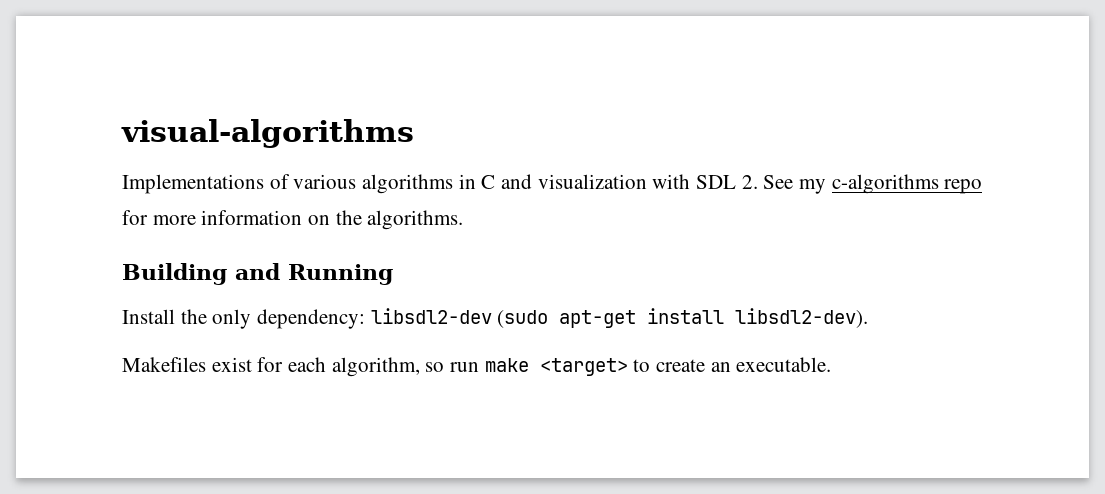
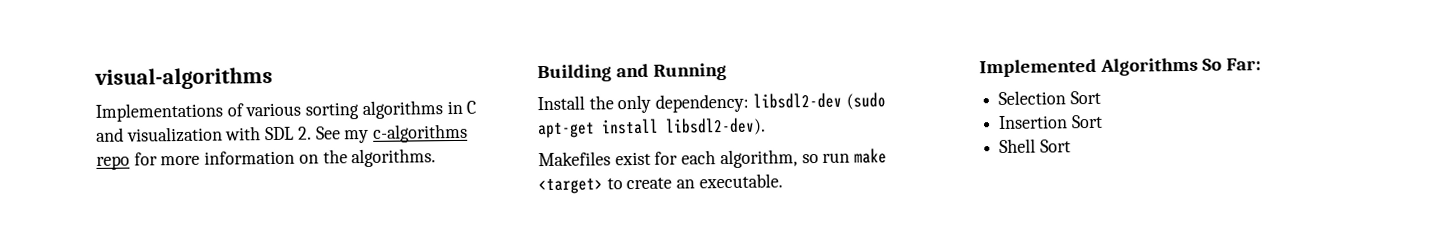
- Implementations of various algorithms in C and visualization with SDL 2. See my c-algorithms repo for more information on the algorithms.
+ Implementations of various sorting algorithms in C and visualization with SDL 2. See my c-algorithms repo for more information on the algorithms.
+ Implemented Algorithms So Far:
+ Selection Sort
+ Insertion Sort
+ Shell Sort

